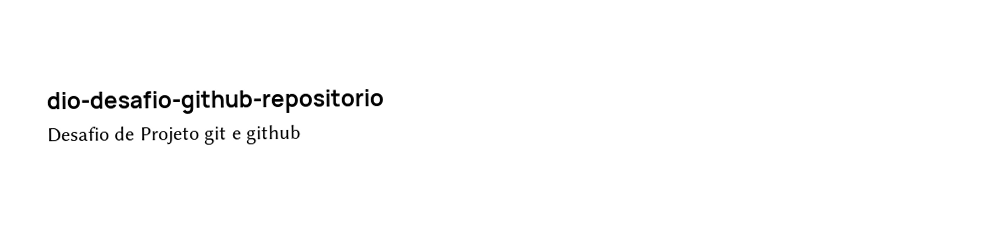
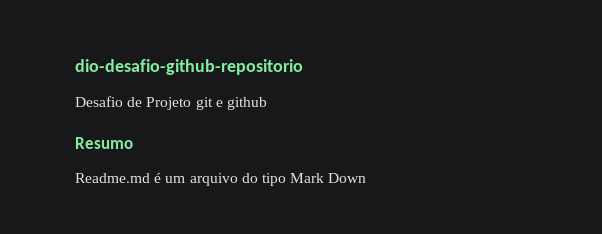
+ Resumo
+ Readme.md é um arquivo do tipo Mark Down

